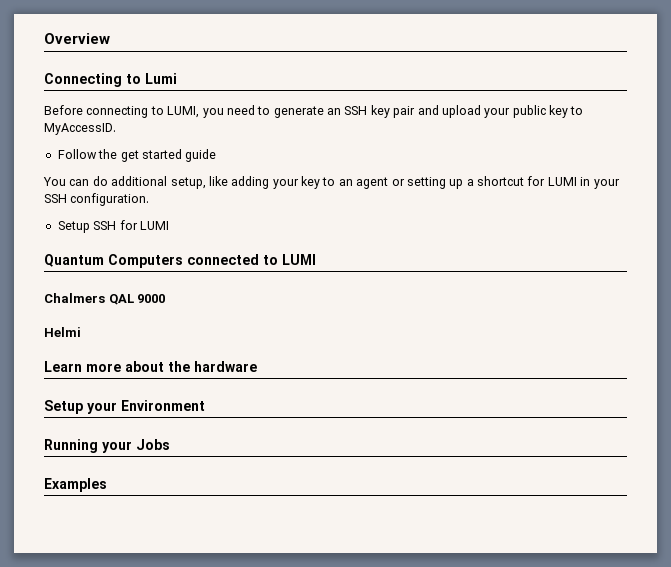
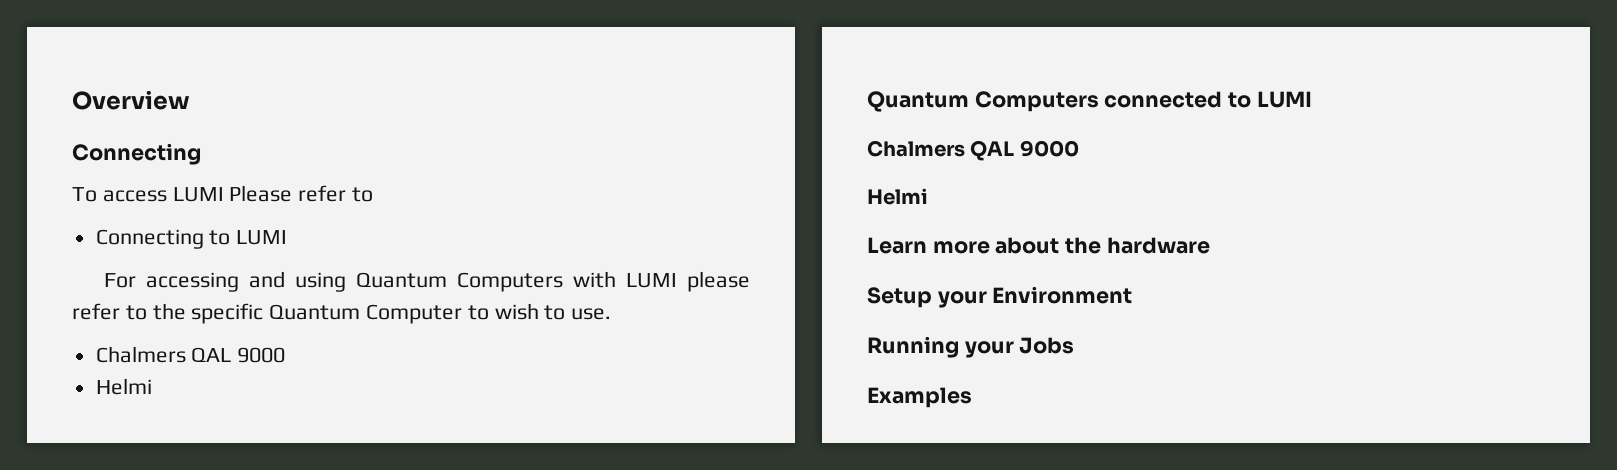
  Overview
- Connecting to Lumi
- Before connecting to LUMI, you need to generate an SSH key pair and upload your public key to MyAccessID.
- Follow the get started guide
- You can do additional setup, like adding your key to an agent or setting up a shortcut for LUMI in your SSH configuration.
- Setup SSH for LUMI
+ Connecting
+ To access LUMI Please refer to
+ Connecting to LUMI
+ For accessing and using Quantum Computers with LUMI please refer to the specific Quantum Computer to wish to use.
+ Chalmers QAL 9000
+ Helmi

